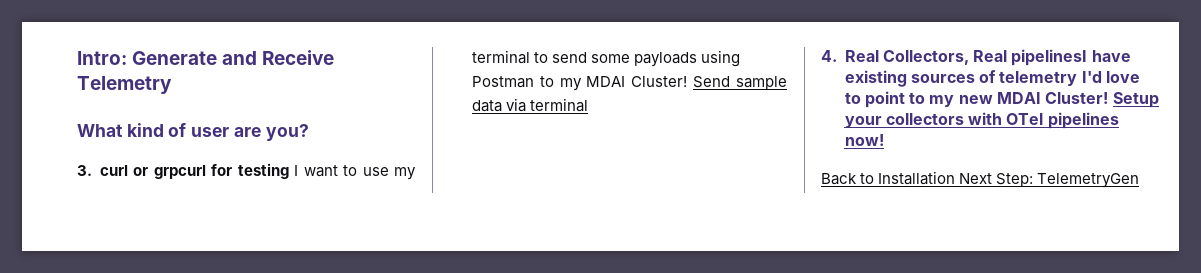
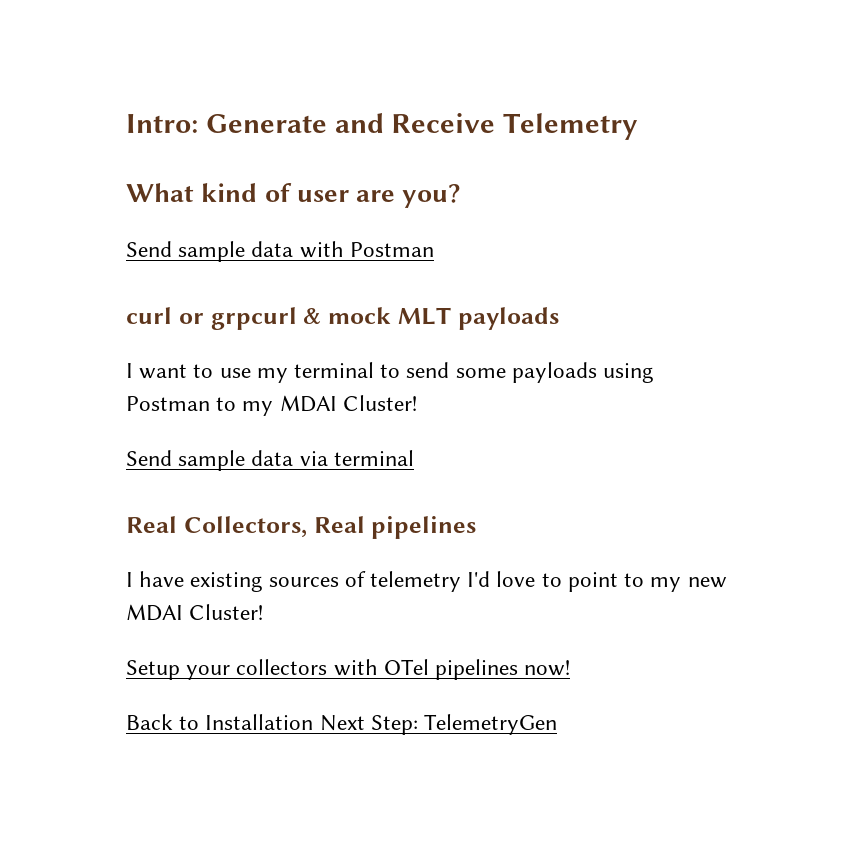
- 3. curl or grpcurl for testing I want to use my terminal to send some payloads using Postman to my MDAI Cluster! Send sample data via terminal
+ Send sample data with Postman
+ curl or grpcurl & mock MLT payloads
+ I want to use my terminal to send some payloads using Postman to my MDAI Cluster!
+ Send sample data via terminal
- 4. Real Collectors, Real pipelinesI have existing sources of telemetry I'd love to point to my new MDAI Cluster! Setup your collectors with OTel pipelines now!
+ Real Collectors, Real pipelines
+ I have existing sources of telemetry I'd love to point to my new MDAI Cluster!
+ Setup your collectors with OTel pipelines now!

